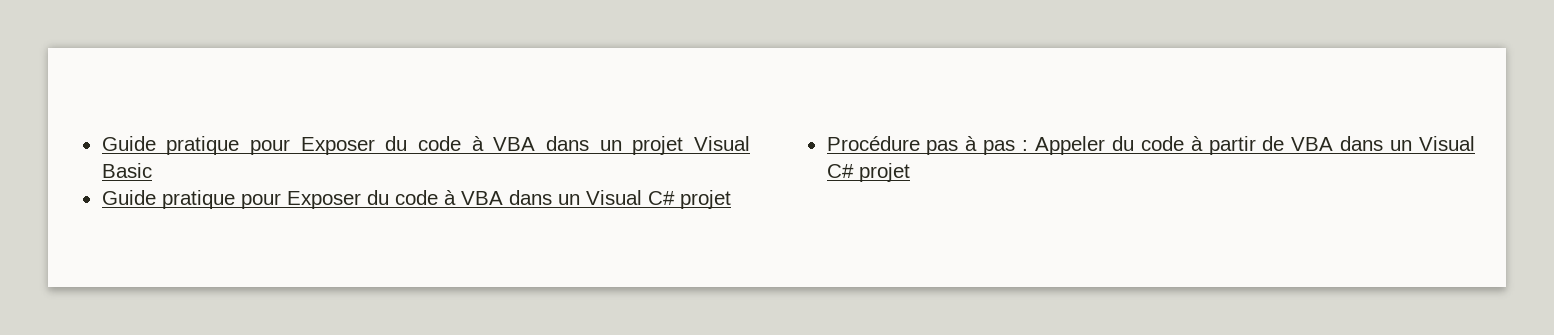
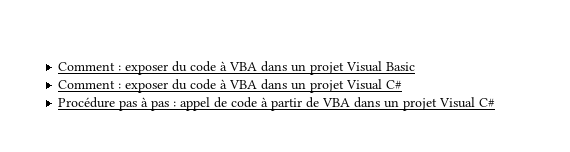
- Guide pratique pour Exposer du code à VBA dans un projet Visual Basic
+ Comment : exposer du code à VBA dans un projet Visual Basic
- Guide pratique pour Exposer du code à VBA dans un Visual C# projet
+ Comment : exposer du code à VBA dans un projet Visual C#
- Procédure pas à pas : Appeler du code à partir de VBA dans un Visual C# projet
+ Procédure pas à pas : appel de code à partir de VBA dans un projet Visual C#

